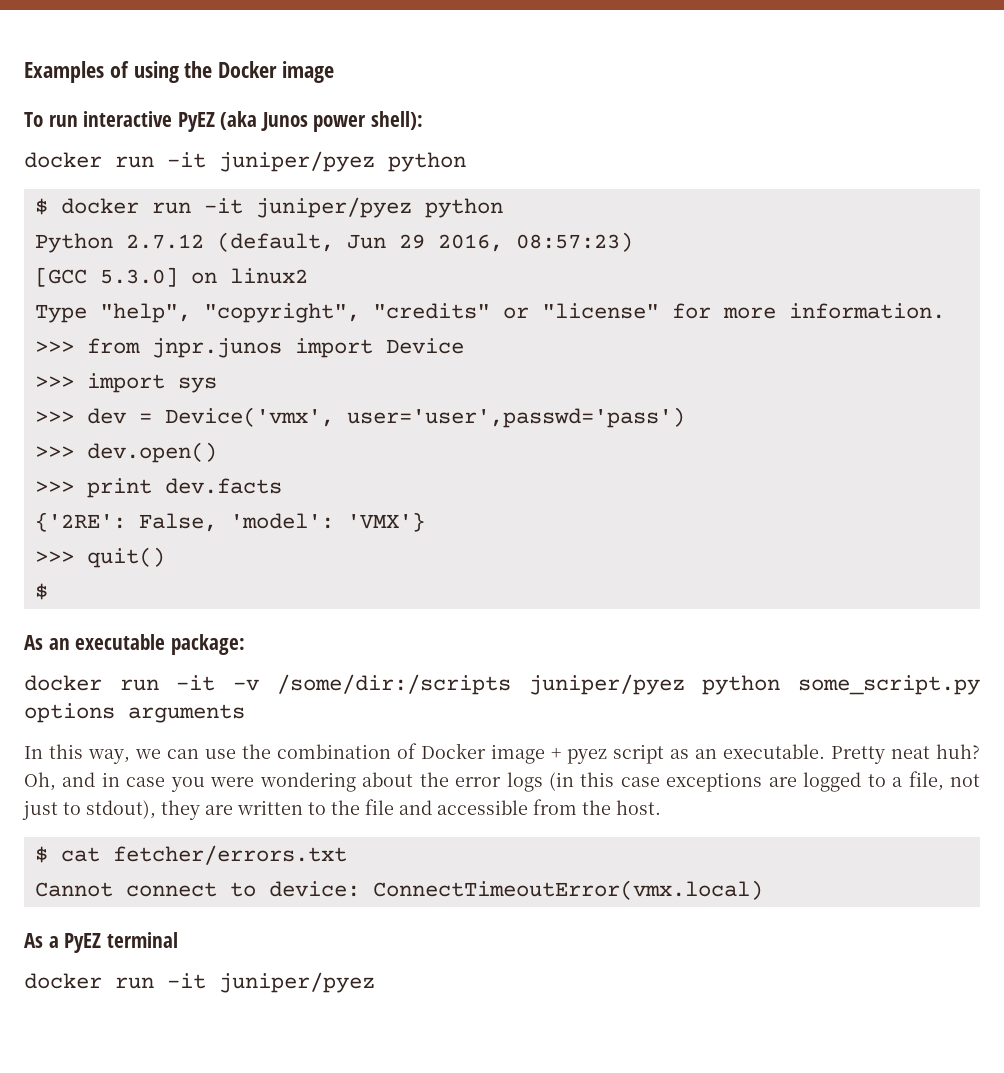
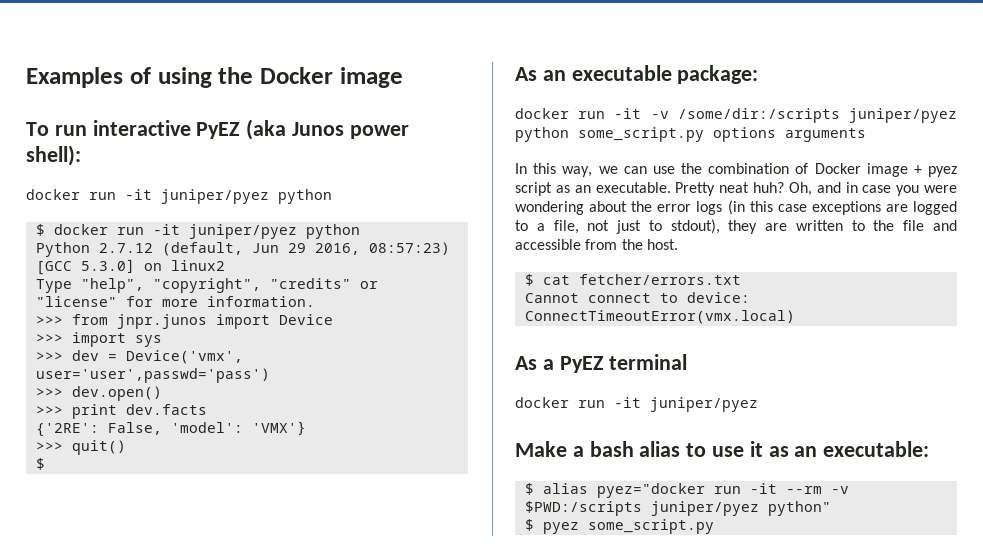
+ Make a bash alias to use it as an executable:
+ $ alias pyez="docker run -it --rm -v $PWD:/scripts juniper/pyez python"
+ $ pyez some_script.py

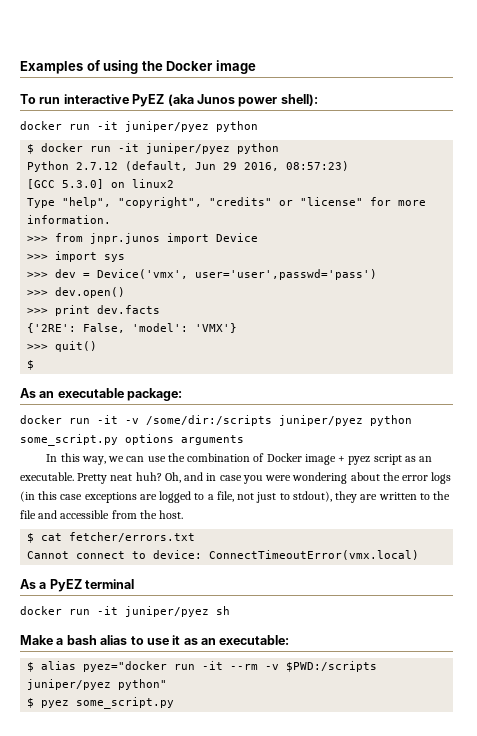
  As a PyEZ terminal
- docker run -it juniper/pyez
+ docker run -it juniper/pyez sh

